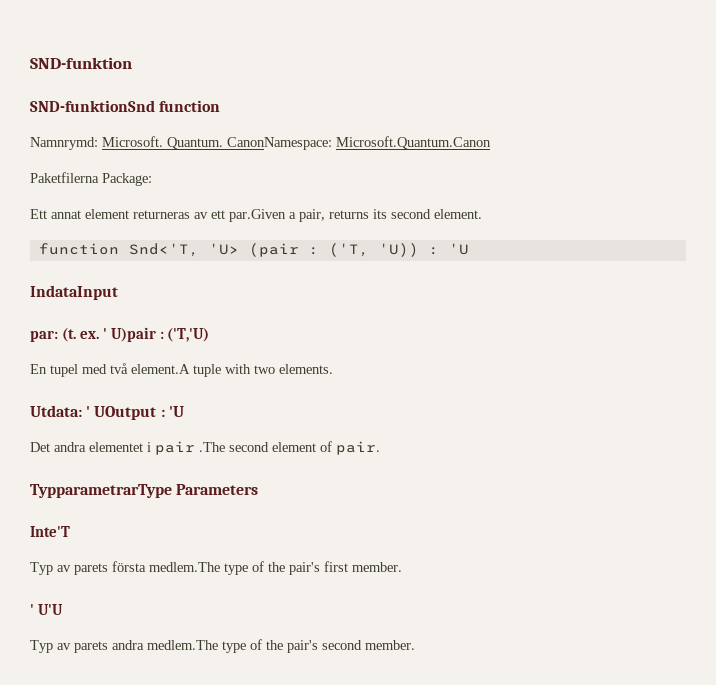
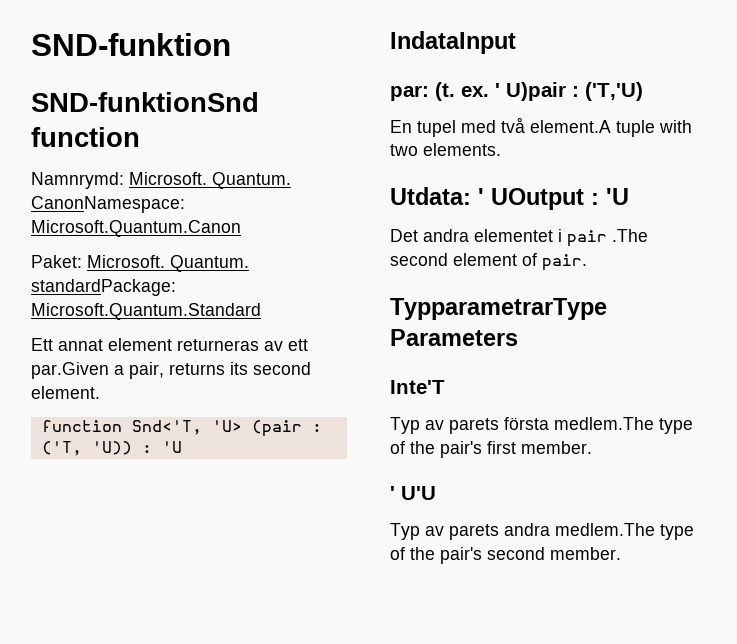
- Paketfilerna Package:
+ Paket: Microsoft. Quantum. standardPackage: Microsoft.Quantum.Standard

